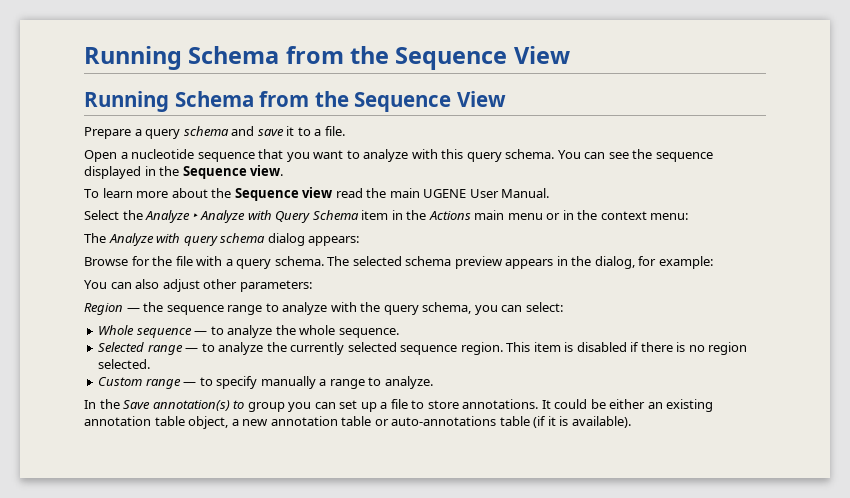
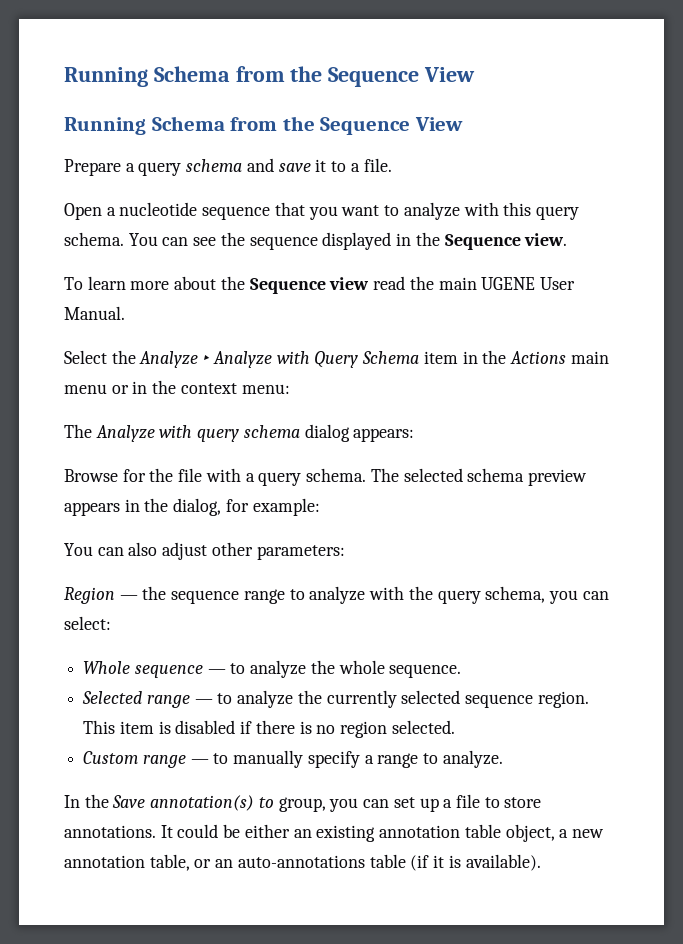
- Custom range — to specify manually a range to analyze.
+ Custom range — to manually specify a range to analyze.
- In the Save annotation(s) to group you can set up a file to store annotations.
+ In the Save annotation(s) to group, you can set up a file to store annotations.
- It could be either an existing annotation table object, a new annotation table or auto-annotations table (if it is available).
+ It could be either an existing annotation table object, a new annotation table, or an auto-annotations table (if it is available).

